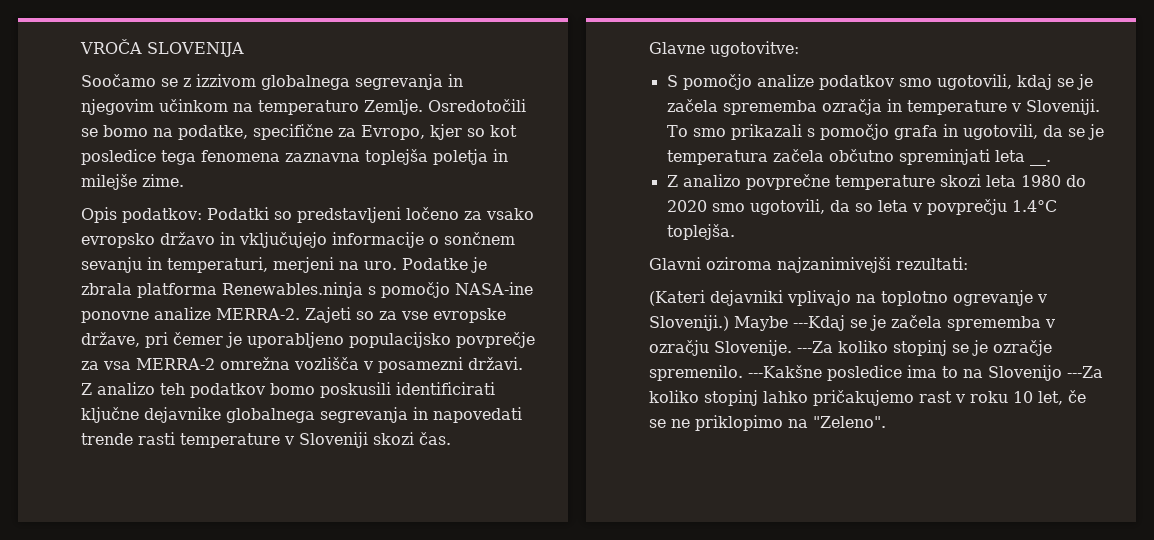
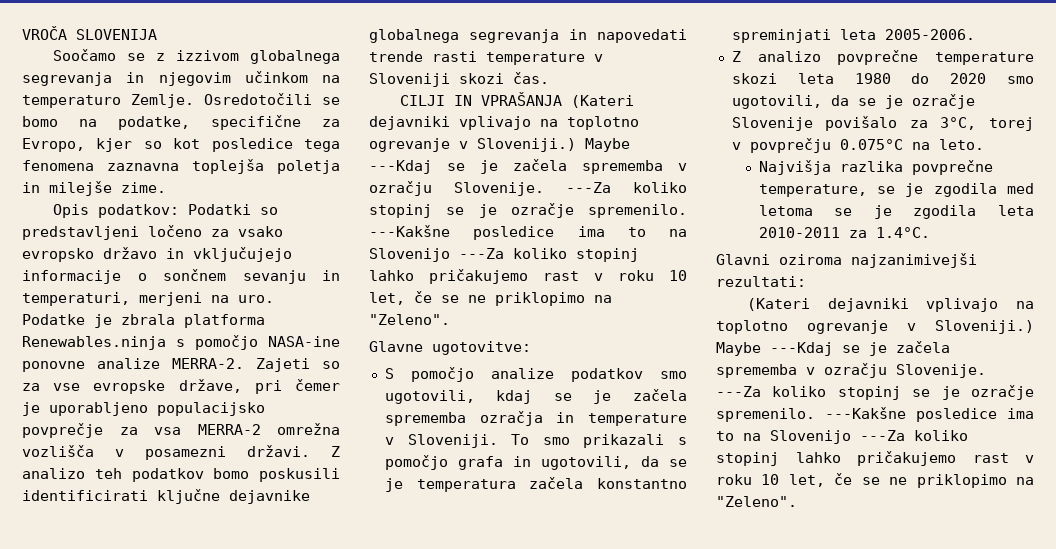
+ CILJI IN VPRAŠANJA (Kateri dejavniki vplivajo na toplotno ogrevanje v Sloveniji.) Maybe ---Kdaj se je začela sprememba v ozračju Slovenije. ---Za koliko stopinj se je ozračje spremenilo. ---Kakšne posledice ima to na Slovenijo ---Za koliko stopinj lahko pričakujemo rast v roku 10 let, če se ne priklopimo na "Zeleno".
- To smo prikazali s pomočjo grafa in ugotovili, da se je temperatura začela občutno spreminjati leta __.
+ To smo prikazali s pomočjo grafa in ugotovili, da se je temperatura začela konstantno spreminjati leta 2005-2006.
- Z analizo povprečne temperature skozi leta 1980 do 2020 smo ugotovili, da so leta v povprečju 1.4°C toplejša.
+ Z analizo povprečne temperature skozi leta 1980 do 2020 smo ugotovili, da se je ozračje Slovenije povišalo za 3°C, torej v povprečju 0.075°C na leto.
+ Najvišja razlika povprečne temperature, se je zgodila med letoma se je zgodila leta 2010-2011 za 1.4°C.

